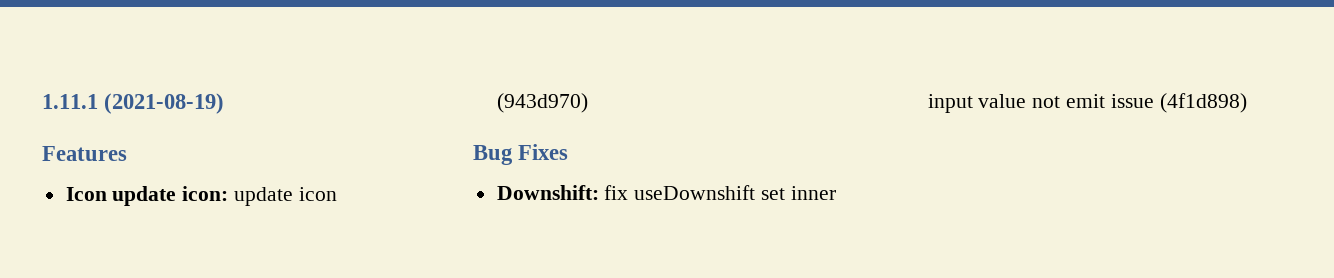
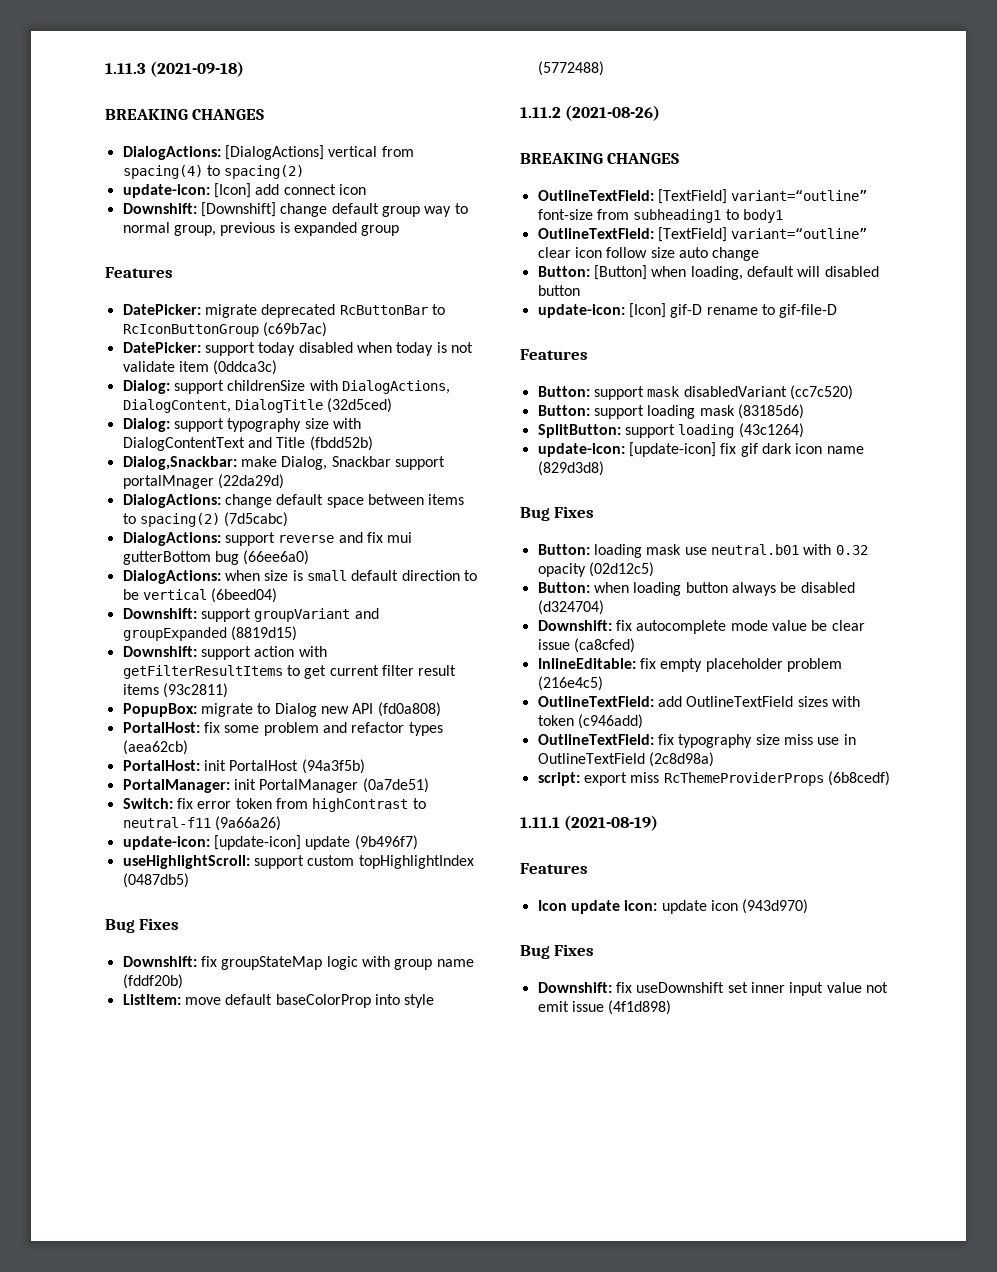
+ 1.11.3 (2021-09-18)
+ BREAKING CHANGES
+ DialogActions: [DialogActions] vertical from spacing(4) to spacing(2)
+ update-icon: [Icon] add connect icon
+ Downshift: [Downshift] change default group way to normal group, previous is expanded group
+ Features
+ DatePicker: migrate deprecated RcButtonBar to RcIconButtonGroup (c69b7ac)
+ DatePicker: support today disabled when today is not validate item (0ddca3c)
+ Dialog: support childrenSize with DialogActions, DialogContent, DialogTitle (32d5ced)
+ Dialog: support typography size with DialogContentText and Title (fbdd52b)
+ Dialog,Snackbar: make Dialog, Snackbar support portalMnager (22da29d)
+ DialogActions: change default space between items to spacing(2) (7d5cabc)
+ DialogActions: support reverse and fix mui gutterBottom bug (66ee6a0)
+ DialogActions: when size is small default direction to be vertical (6beed04)
+ Downshift: support groupVariant and groupExpanded (8819d15)
+ Downshift: support action with getFilterResultItems to get current filter result items (93c2811)
+ PopupBox: migrate to Dialog new API (fd0a808)
+ PortalHost: fix some problem and refactor types (aea62cb)
+ PortalHost: init PortalHost (94a3f5b)
+ PortalManager: init PortalManager (0a7de51)
+ Switch: fix error token from highContrast to neutral-f11 (9a66a26)
+ update-icon: [update-icon] update (9b496f7)
+ useHighlightScroll: support custom topHighlightIndex (0487db5)
+ Bug Fixes
+ Downshift: fix groupStateMap logic with group name (fddf20b)
+ ListItem: move default baseColorProp into style (5772488)
+ 1.11.2 (2021-08-26)
+ BREAKING CHANGES
+ OutlineTextField: [TextField] variant=“outline” font-size from subheading1 to body1
+ OutlineTextField: [TextField] variant=“outline” clear icon follow size auto change
+ Button: [Button] when loading, default will disabled button
+ update-icon: [Icon] gif-D rename to gif-file-D
+ Features
+ Button: support mask disabledVariant (cc7c520)
+ Button: support loading mask (83185d6)
+ SplitButton: support loading (43c1264)
+ update-icon: [update-icon] fix gif dark icon name (829d3d8)
+ Bug Fixes
+ Button: loading mask use neutral.b01 with 0.32 opacity (02d12c5)
+ Button: when loading button always be disabled (d324704)
+ Downshift: fix autocomplete mode value be clear issue (ca8cfed)
+ InlineEditable: fix empty placeholder problem (216e4c5)
+ OutlineTextField: add OutlineTextField sizes with token (c946add)
+ OutlineTextField: fix typography size miss use in OutlineTextField (2c8d98a)
+ script: export miss RcThemeProviderProps (6b8cedf)

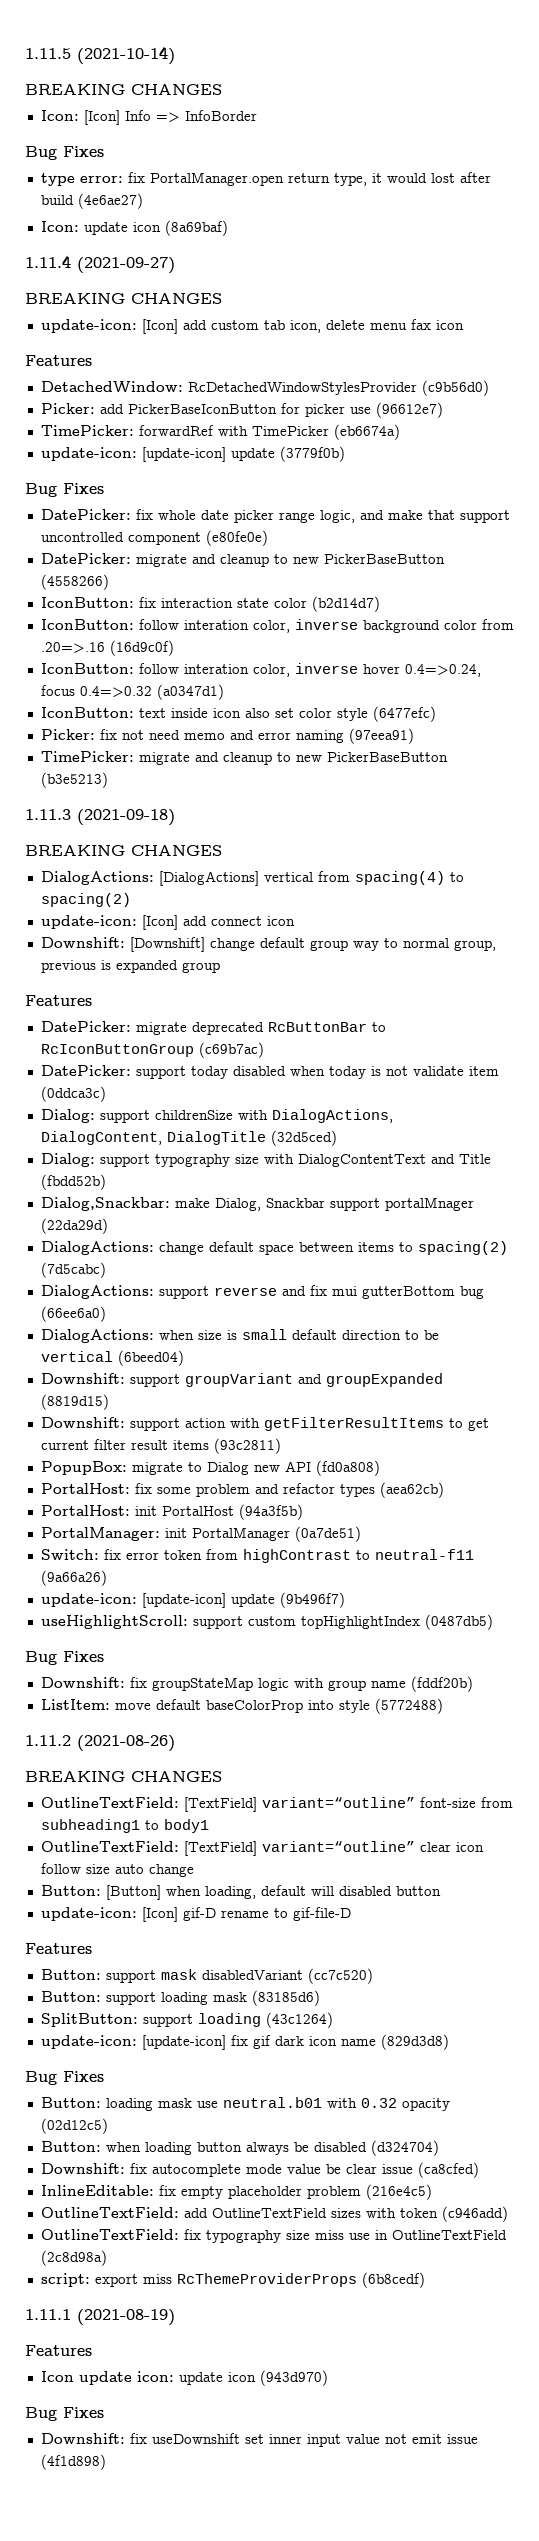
+ 1.11.5 (2021-10-14)
+ BREAKING CHANGES
+ Icon: [Icon] Info => InfoBorder
+ Bug Fixes
+ type error: fix PortalManager.open return type, it would lost after build (4e6ae27)
+ Icon: update icon (8a69baf)
+ 1.11.4 (2021-09-27)
+ BREAKING CHANGES
+ update-icon: [Icon] add custom tab icon, delete menu fax icon
+ Features
+ DetachedWindow: RcDetachedWindowStylesProvider (c9b56d0)
+ Picker: add PickerBaseIconButton for picker use (96612e7)
+ TimePicker: forwardRef with TimePicker (eb6674a)
+ update-icon: [update-icon] update (3779f0b)
+ Bug Fixes
+ DatePicker: fix whole date picker range logic, and make that support uncontrolled component (e80fe0e)
+ DatePicker: migrate and cleanup to new PickerBaseButton (4558266)
+ IconButton: fix interaction state color (b2d14d7)
+ IconButton: follow interation color, inverse background color from .20=>.16 (16d9c0f)
+ IconButton: follow interation color, inverse hover 0.4=>0.24, focus 0.4=>0.32 (a0347d1)
+ IconButton: text inside icon also set color style (6477efc)
+ Picker: fix not need memo and error naming (97eea91)
+ TimePicker: migrate and cleanup to new PickerBaseButton (b3e5213)

